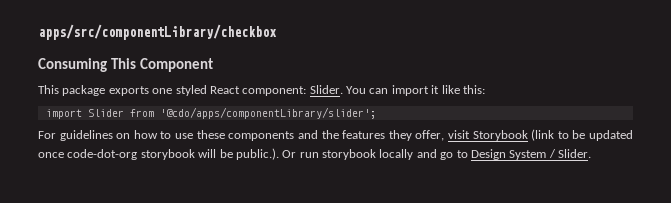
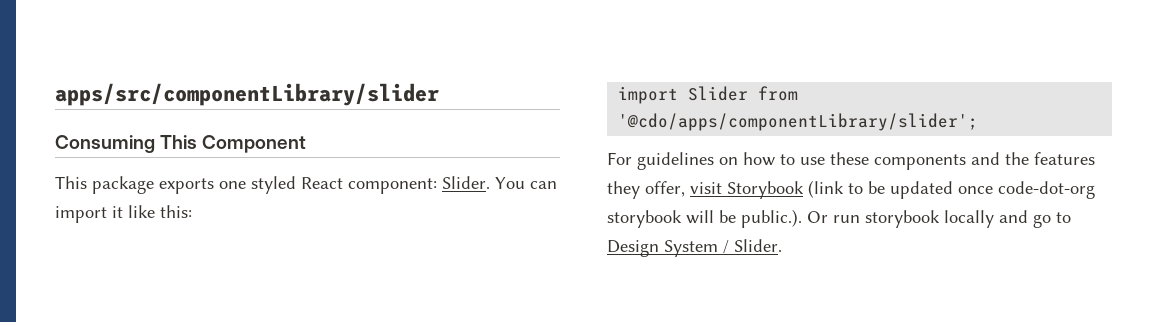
- apps/src/componentLibrary/checkbox
+ apps/src/componentLibrary/slider

